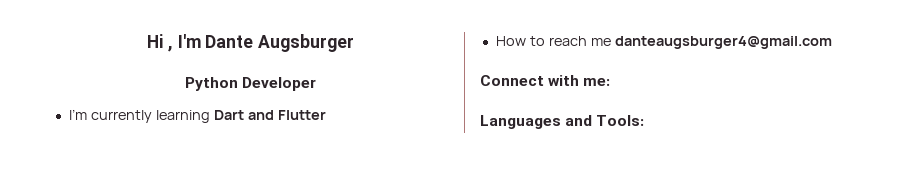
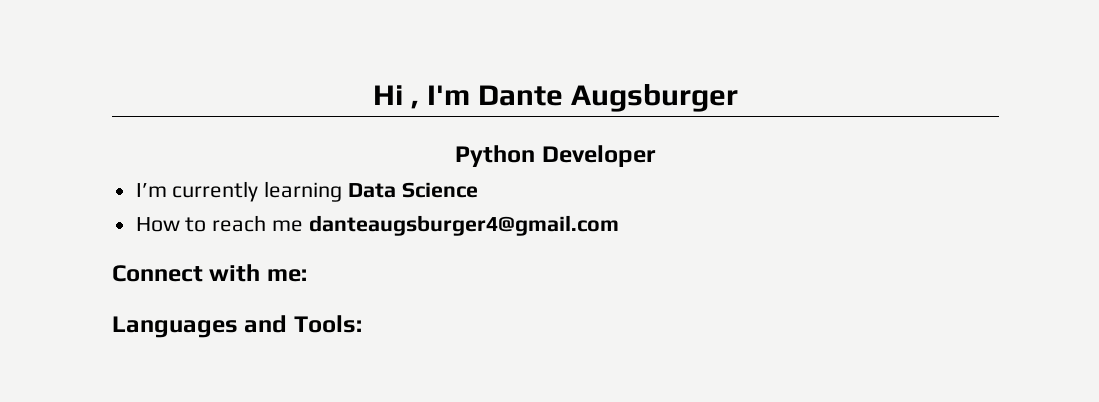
- I’m currently learning Dart and Flutter
+ I’m currently learning Data Science

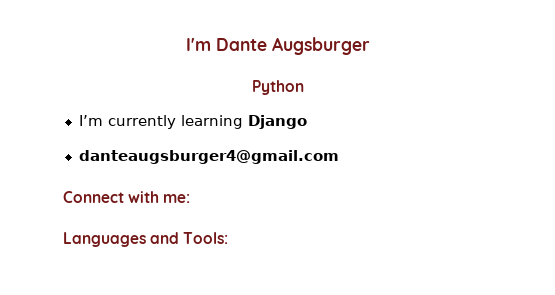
- Hi , I'm Dante Augsburger
+ I'm Dante Augsburger
- Python Developer
+ Python
- I’m currently learning Data Science
- How to reach me danteaugsburger4@gmail.com
+ I’m currently learning Django
+ danteaugsburger4@gmail.com

